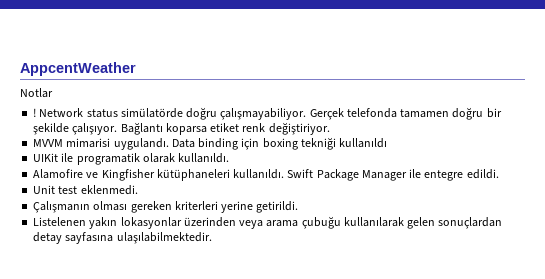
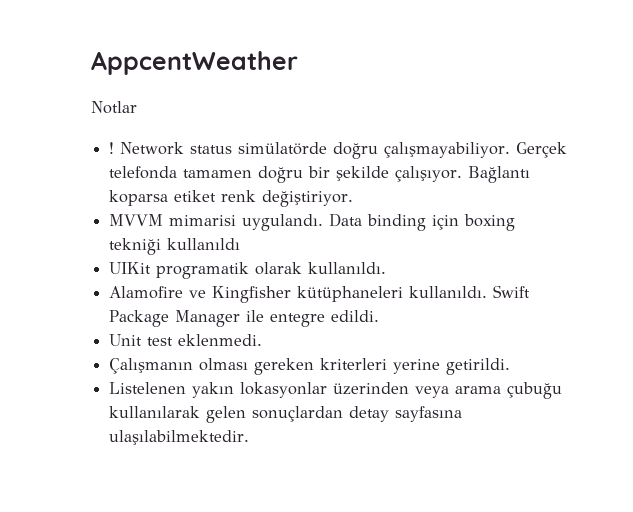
- UIKit ile programatik olarak kullanıldı.
+ UIKit programatik olarak kullanıldı.

